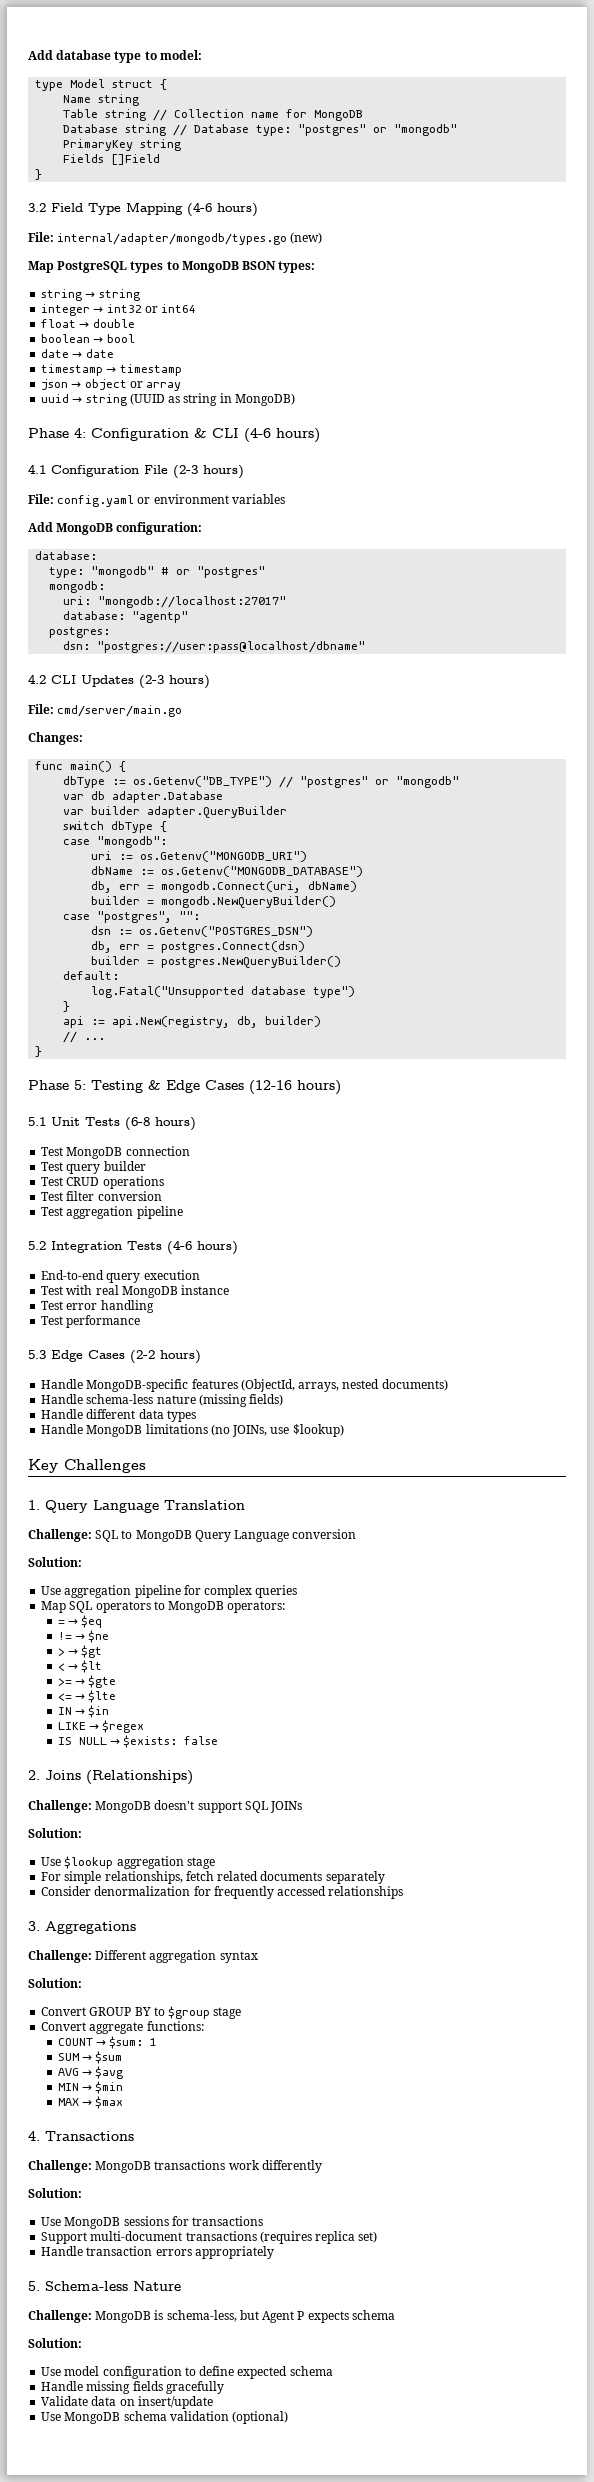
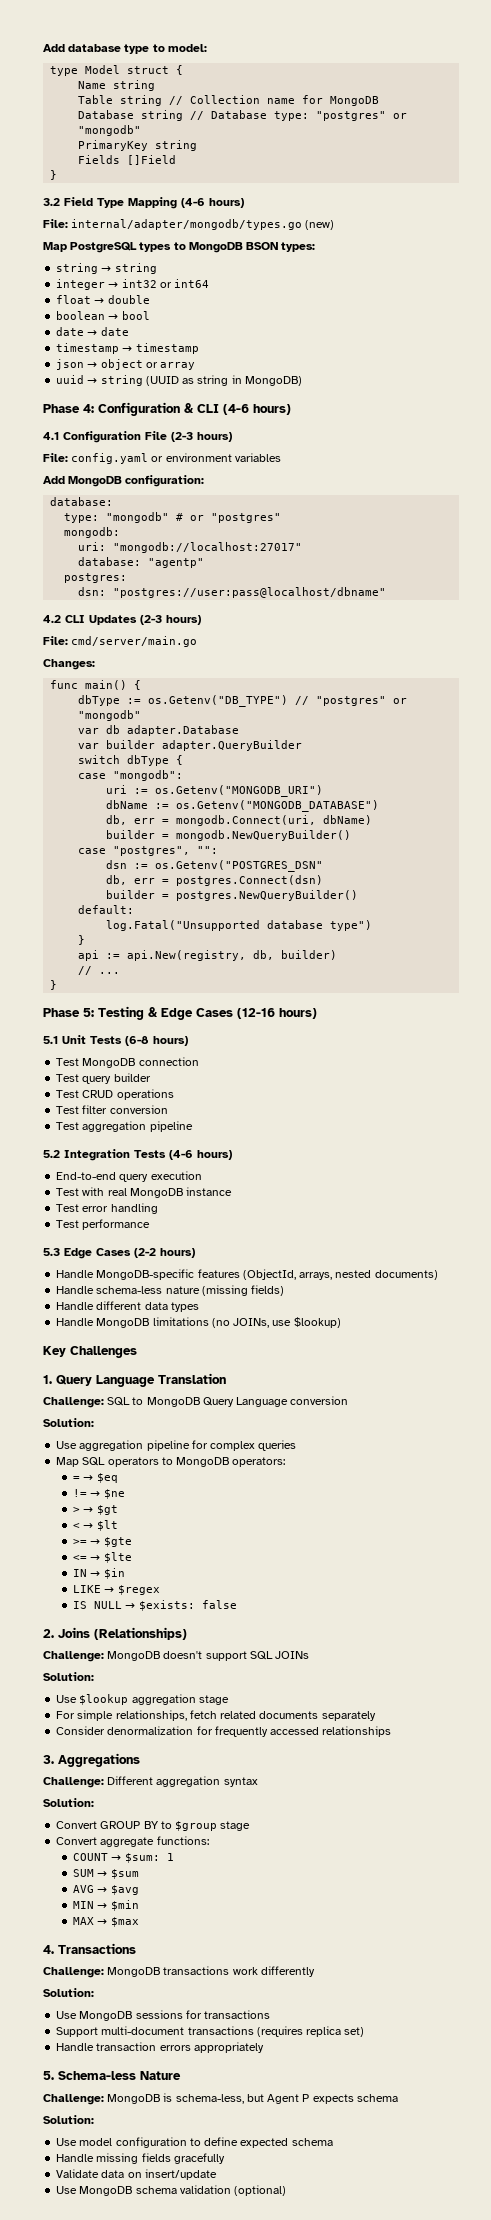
- dsn := os.Getenv("POSTGRES_DSN")
+ dsn := os.Getenv("POSTGRES_DSN"

